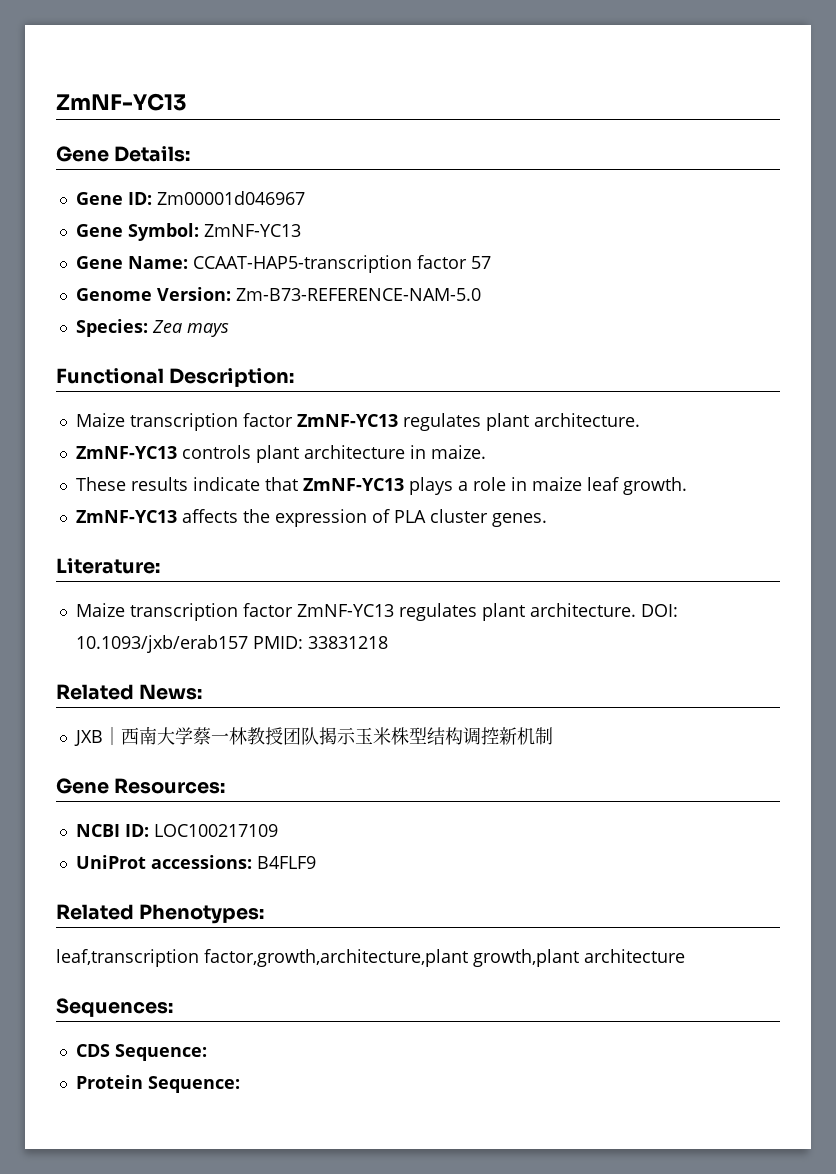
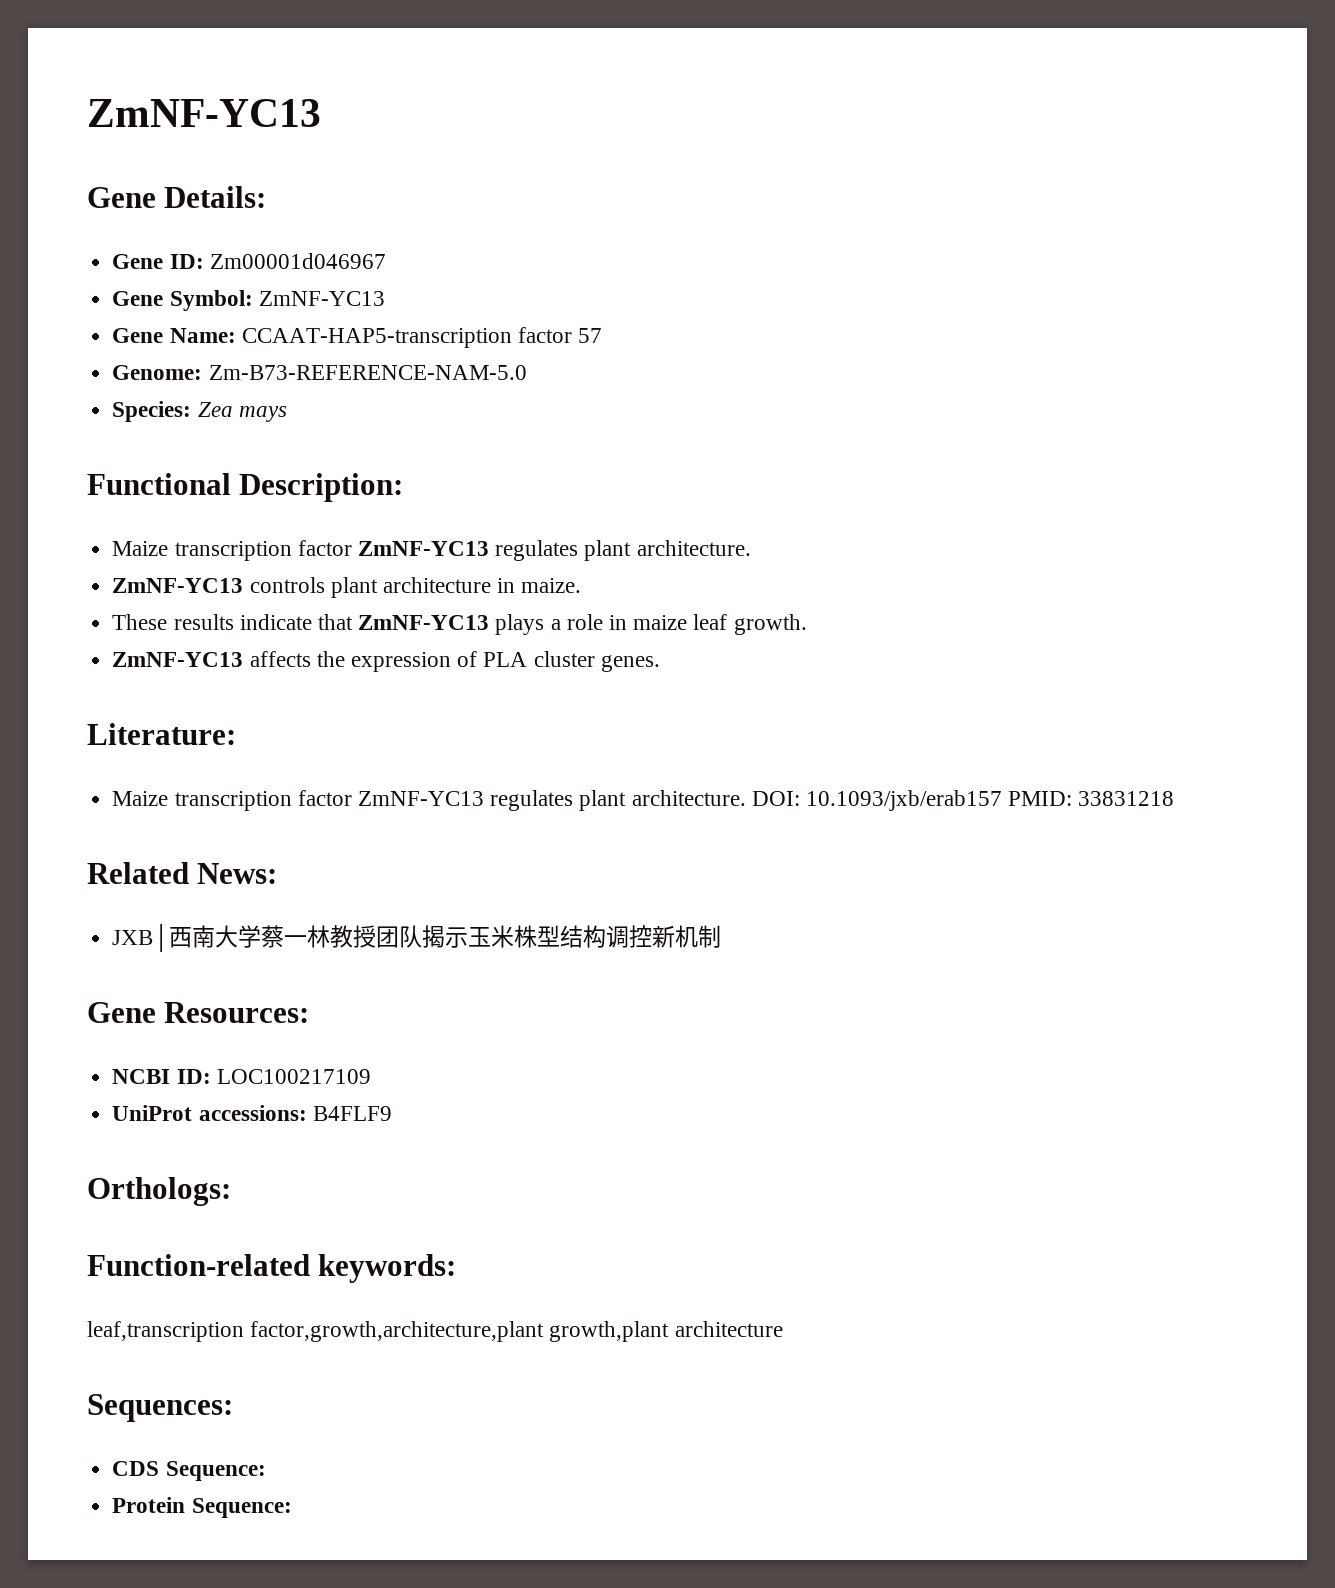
- Genome Version: Zm-B73-REFERENCE-NAM-5.0
+ Genome: Zm-B73-REFERENCE-NAM-5.0
- Related Phenotypes:
+ Orthologs:
+ Function-related keywords:

